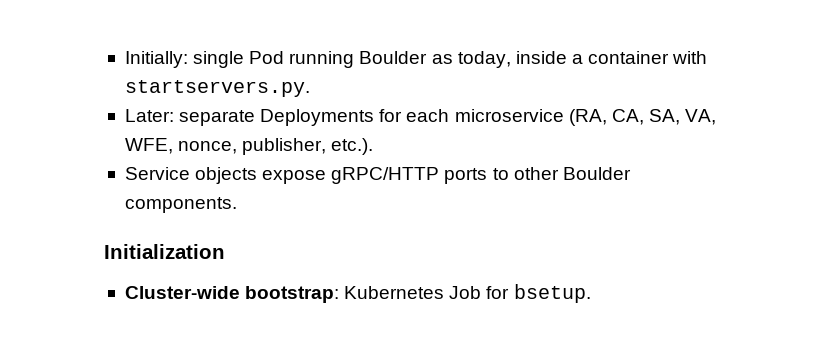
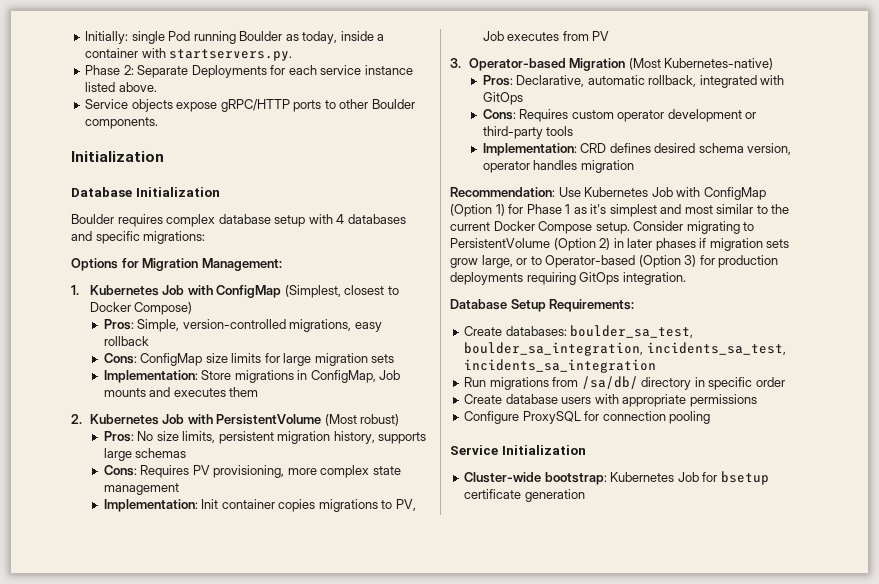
- Later: separate Deployments for each microservice (RA, CA, SA, VA, WFE, nonce, publisher, etc.).
+ Phase 2: Separate Deployments for each service instance listed above.
+ Database Initialization
+ Boulder requires complex database setup with 4 databases and specific migrations:
+ Options for Migration Management:
+ 1. Kubernetes Job with ConfigMap (Simplest, closest to Docker Compose)
+ Pros: Simple, version-controlled migrations, easy rollback
+ Cons: ConfigMap size limits for large migration sets
+ Implementation: Store migrations in ConfigMap, Job mounts and executes them
+ 2. Kubernetes Job with PersistentVolume (Most robust)
+ Pros: No size limits, persistent migration history, supports large schemas
+ Cons: Requires PV provisioning, more complex state management
+ Implementation: Init container copies migrations to PV, Job executes from PV
+ 3. Operator-based Migration (Most Kubernetes-native)
+ Pros: Declarative, automatic rollback, integrated with GitOps
+ Cons: Requires custom operator development or third-party tools
+ Implementation: CRD defines desired schema version, operator handles migration
+ Recommendation: Use Kubernetes Job with ConfigMap (Option 1) for Phase 1 as it's simplest and most similar to the current Docker Compose setup. Consider migrating to PersistentVolume (Option 2) in later phases if migration sets grow large, or to Operator-based (Option 3) for production deployments requiring GitOps integration.
+ Database Setup Requirements:
+ Create databases: boulder_sa_test, boulder_sa_integration, incidents_sa_test, incidents_sa_integration
+ Run migrations from /sa/db/ directory in specific order
+ Create database users with appropriate permissions
+ Configure ProxySQL for connection pooling
+ Service Initialization
- Cluster-wide bootstrap: Kubernetes Job for bsetup.
+ Cluster-wide bootstrap: Kubernetes Job for bsetup certificate generation

